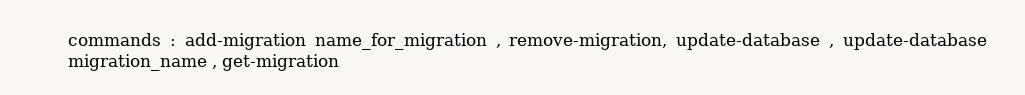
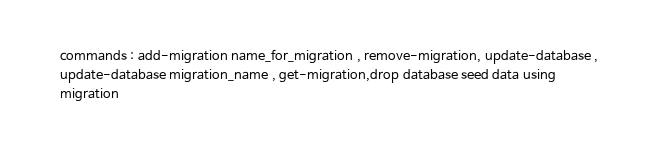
- commands : add-migration name_for_migration , remove-migration, update-database , update-database migration_name , get-migration
+ commands : add-migration name_for_migration , remove-migration, update-database , update-database migration_name , get-migration,drop database seed data using migration

